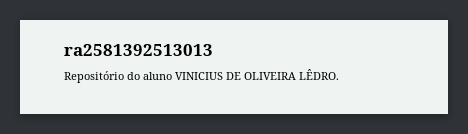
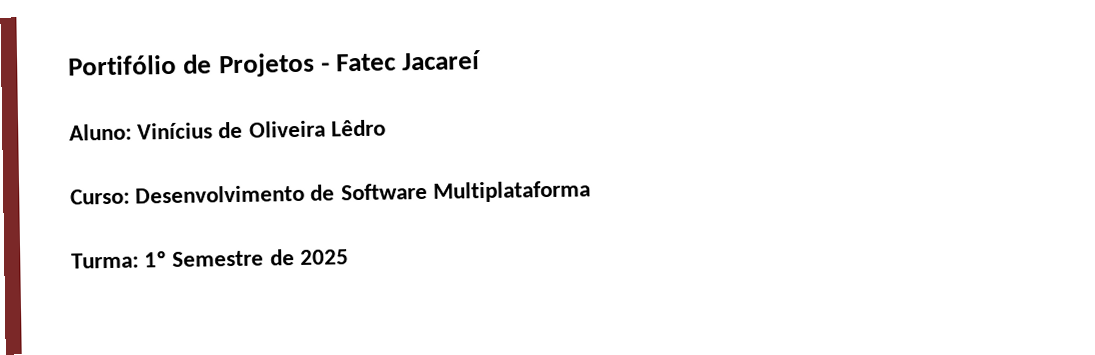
- ra2581392513013
- Repositório do aluno VINICIUS DE OLIVEIRA LÊDRO.
+ Portifólio de Projetos - Fatec Jacareí
+ Aluno: Vinícius de Oliveira Lêdro
+ Curso: Desenvolvimento de Software Multiplataforma
+ Turma: 1º Semestre de 2025

